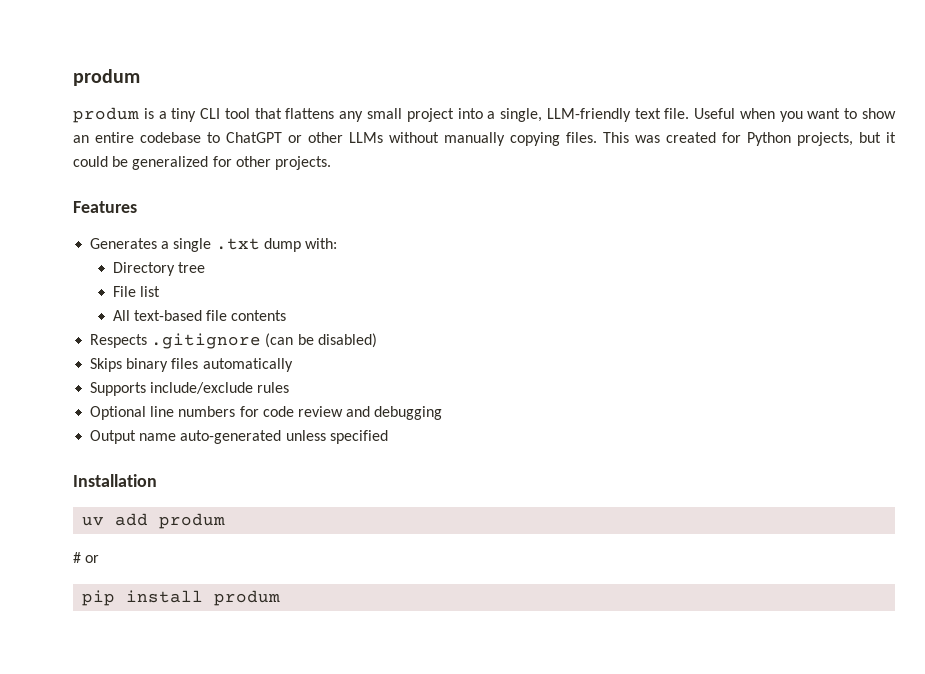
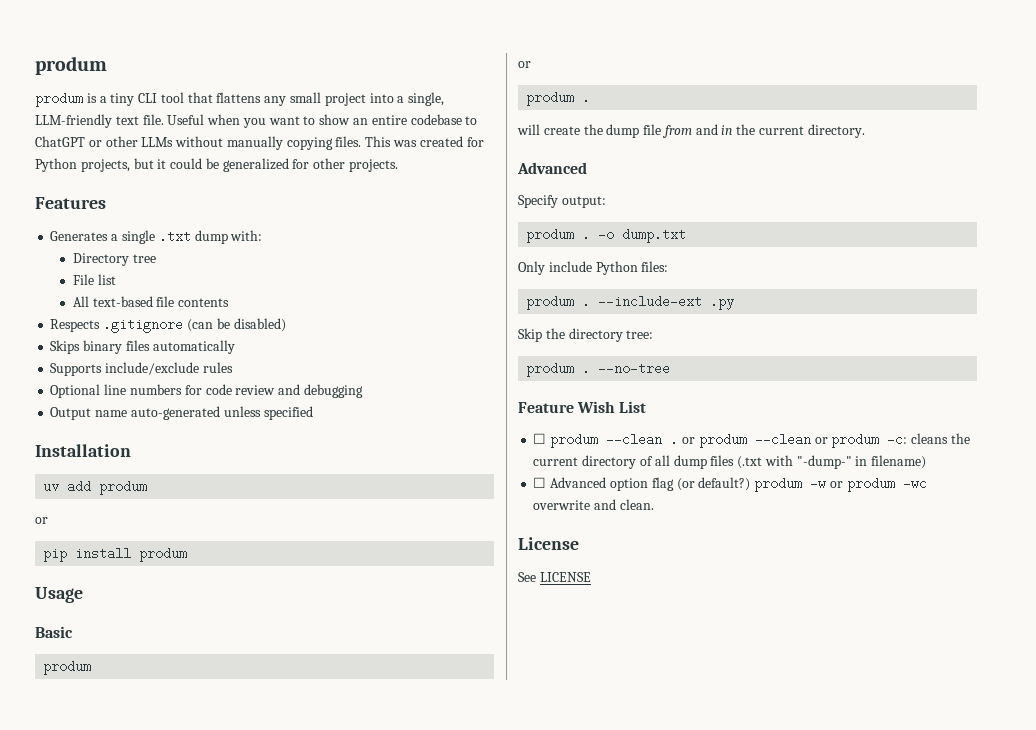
  uv add produm
- # or
+ or
+ Usage
+ Basic
+ produm
+ or
+ produm .
+ will create the dump file from and in the current directory.
+ Advanced
+ Specify output:
+ produm . -o dump.txt
+ Only include Python files:
+ produm . --include-ext .py
+ Skip the directory tree:
+ produm . --no-tree
+ Feature Wish List
+ ☐ produm --clean . or produm --clean or produm -c: cleans the current directory of all dump files (.txt with "-dump-" in filename)
+ ☐ Advanced option flag (or default?) produm -w or produm -wc overwrite and clean.
+ License
+ See LICENSE

